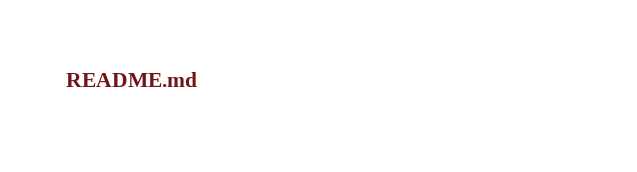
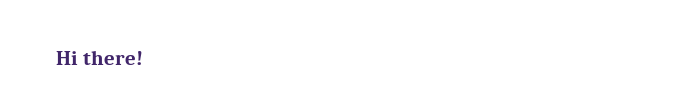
- README.md
+ Hi there!

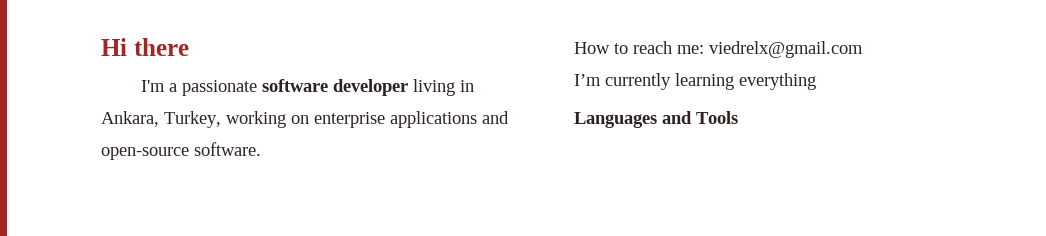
- Hi there!
+ Hi there
+ I'm a passionate software developer living in Ankara, Turkey, working on enterprise applications and open-source software.
+ How to reach me: viedrelx@gmail.com
+ I’m currently learning everything
+ Languages and Tools

